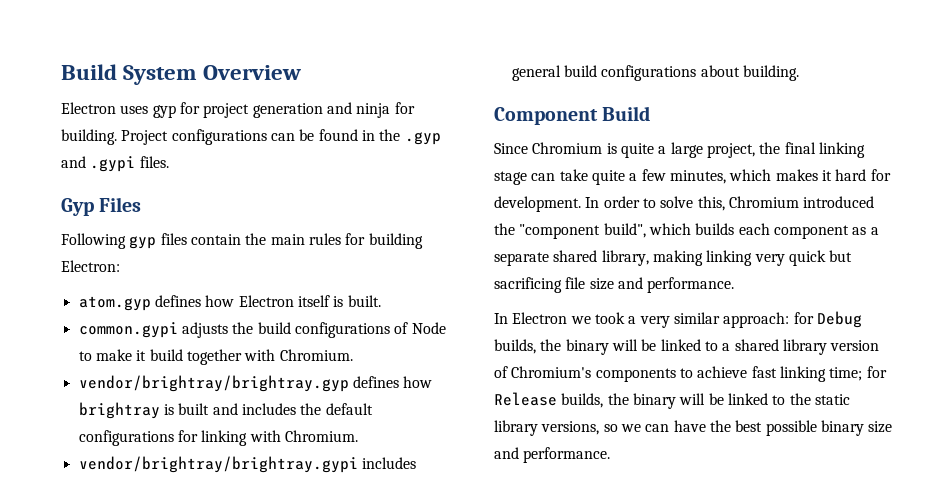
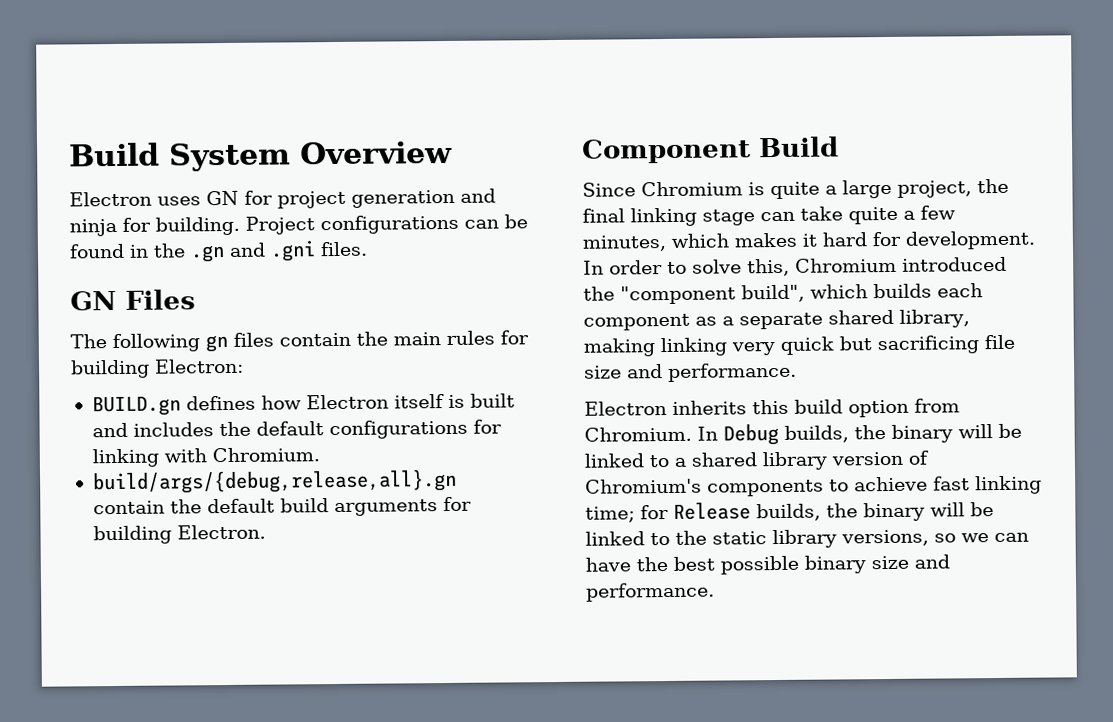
- Electron uses gyp for project generation and ninja for building.
+ Electron uses GN for project generation and ninja for building.
- Project configurations can be found in the .gyp and .gypi files.
+ Project configurations can be found in the .gn and .gni files.
- Gyp Files
+ GN Files
- Following gyp files contain the main rules for building Electron:
+ The following gn files contain the main rules for building Electron:
- atom.gyp defines how Electron itself is built.
- common.gypi adjusts the build configurations of Node to make it build together with Chromium.
- vendor/brightray/brightray.gyp defines how brightray is built and includes the default configurations for linking with Chromium.
+ BUILD.gn defines how Electron itself is built and includes the default configurations for linking with Chromium.
- vendor/brightray/brightray.gypi includes general build configurations about building.
+ build/args/{debug,release,all}.gn contain the default build arguments for building Electron.
- In Electron we took a very similar approach: for Debug builds, the binary will be linked to a shared library version of Chromium's components to achieve fast linking time; for Release builds, the binary will be linked to the static library versions, so we can have the best possible binary size and performance.
+ Electron inherits this build option from Chromium. In Debug builds, the binary will be linked to a shared library version of Chromium's components to achieve fast linking time; for Release builds, the binary will be linked to the static library versions, so we can have the best possible binary size and performance.

